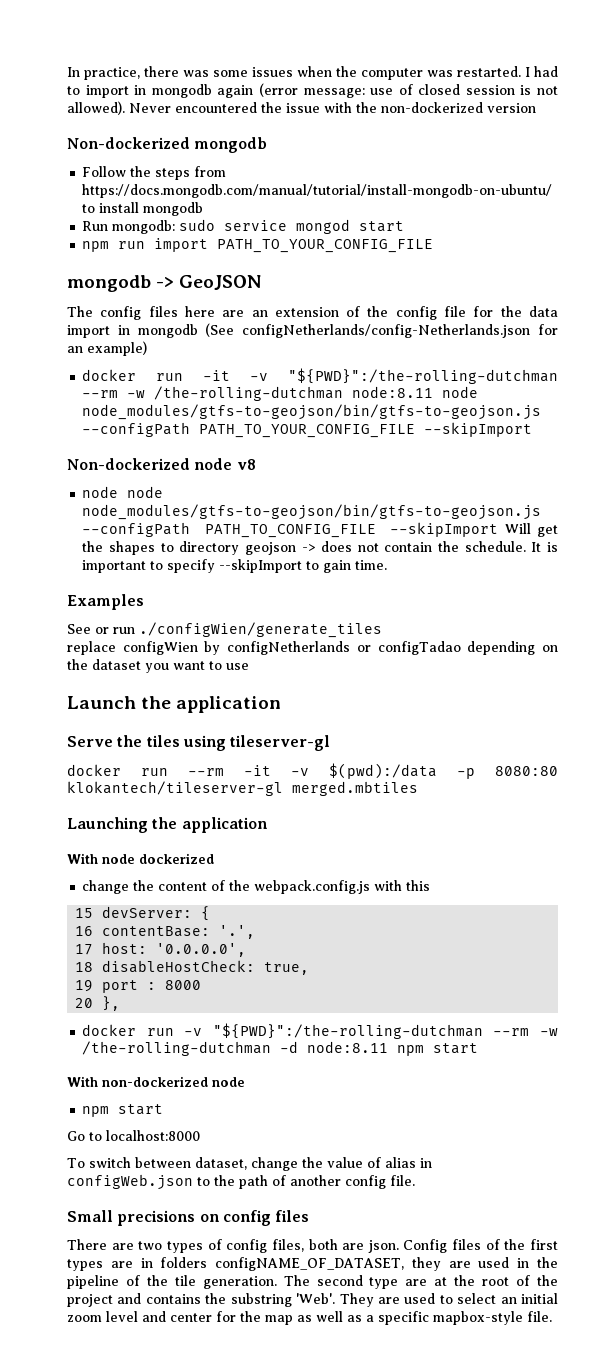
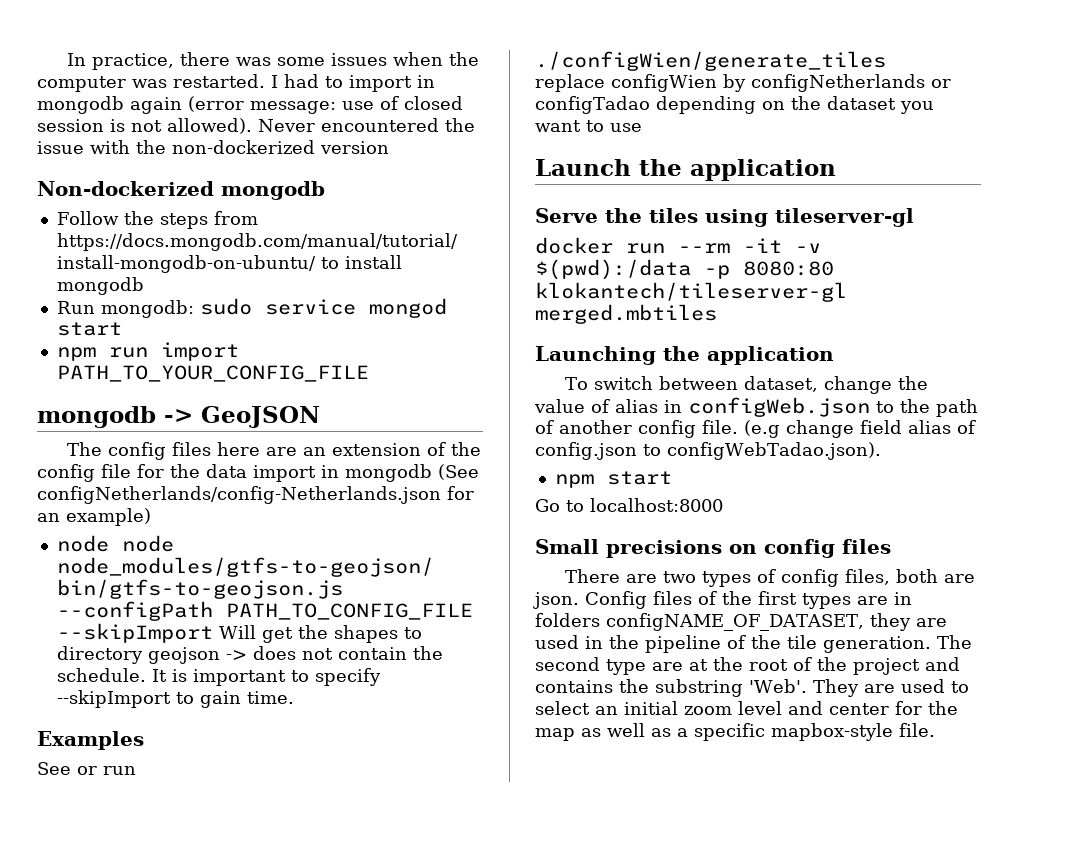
- docker run -it -v "${PWD}":/the-rolling-dutchman --rm -w /the-rolling-dutchman node:8.11 node node_modules/gtfs-to-geojson/bin/gtfs-to-geojson.js --configPath PATH_TO_YOUR_CONFIG_FILE --skipImport
- Non-dockerized node v8
- With node dockerized
- change the content of the webpack.config.js with this
- 15 devServer: {
- 16 contentBase: '.',
- 17 host: '0.0.0.0',
- 18 disableHostCheck: true,
- 19 port : 8000
- 20 },
- docker run -v "${PWD}":/the-rolling-dutchman --rm -w /the-rolling-dutchman -d node:8.11 npm start
- With non-dockerized node
- npm start
- Go to localhost:8000
+ (e.g change field alias of config.json to configWebTadao.json).
+ npm start
+ Go to localhost:8000

